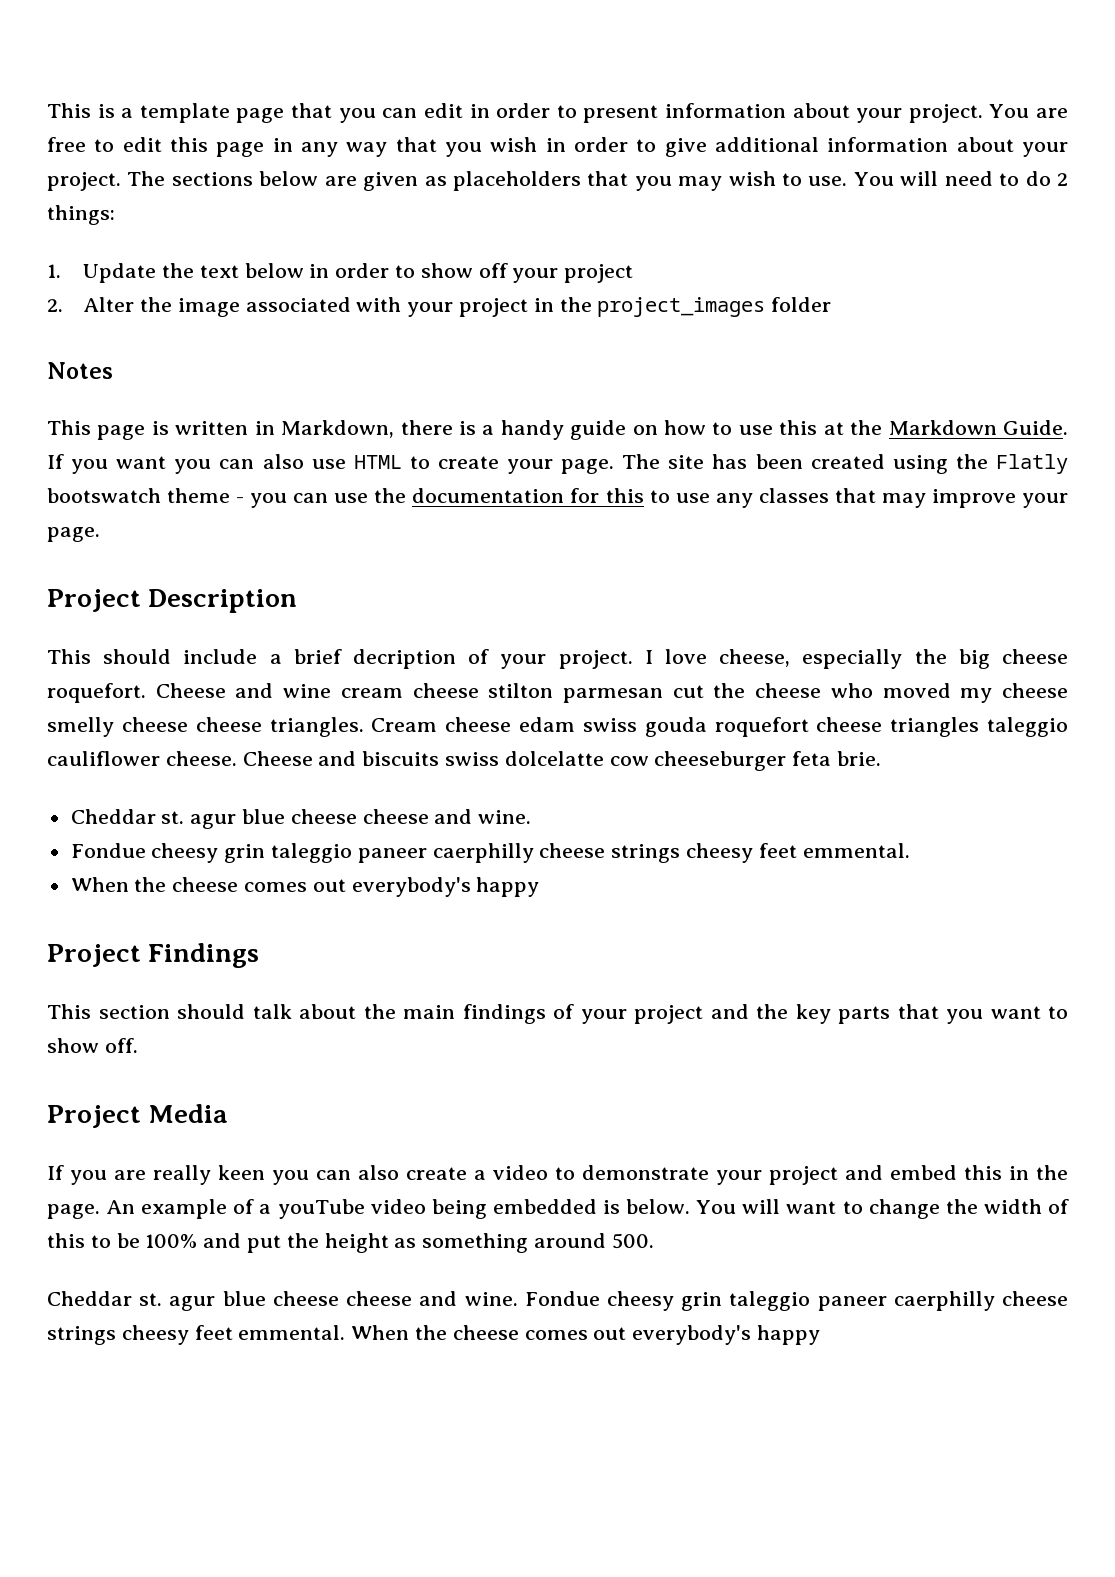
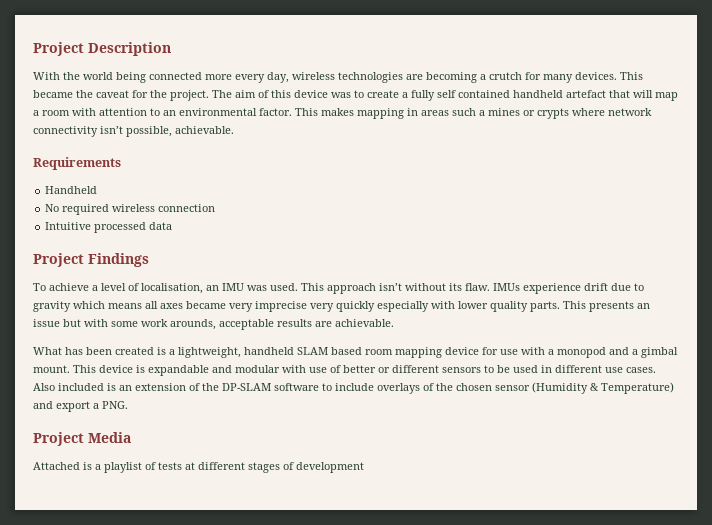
- This is a template page that you can edit in order to present information about your project. You are free to edit this page in any way that you wish in order to give additional information about your project. The sections below are given as placeholders that you may wish to use. You will need to do 2 things:
- 1. Update the text below in order to show off your project
- 2. Alter the image associated with your project in the project_images folder
- Notes
- This page is written in Markdown, there is a handy guide on how to use this at the Markdown Guide. If you want you can also use HTML to create your page. The site has been created using the Flatly bootswatch theme - you can use the documentation for this to use any classes that may improve your page.
  Project Description
- This should include a brief decription of your project. I love cheese, especially the big cheese roquefort. Cheese and wine cream cheese stilton parmesan cut the cheese who moved my cheese smelly cheese cheese triangles. Cream cheese edam swiss gouda roquefort cheese triangles taleggio cauliflower cheese. Cheese and biscuits swiss dolcelatte cow cheeseburger feta brie.
- Cheddar st. agur blue cheese cheese and wine.
- Fondue cheesy grin taleggio paneer caerphilly cheese strings cheesy feet emmental.
- When the cheese comes out everybody's happy
+ With the world being connected more every day, wireless technologies are becoming a crutch for many devices. This became the caveat for the project. The aim of this device was to create a fully self contained handheld artefact that will map a room with attention to an environmental factor. This makes mapping in areas such a mines or crypts where network connectivity isn’t possible, achievable.
+ Requirements
+ Handheld
+ No required wireless connection
+ Intuitive processed data
  Project Findings
- This section should talk about the main findings of your project and the key parts that you want to show off.
+ To achieve a level of localisation, an IMU was used. This approach isn’t without its flaw. IMUs experience drift due to gravity which means all axes became very imprecise very quickly especially with lower quality parts. This presents an issue but with some work arounds, acceptable results are achievable.
+ What has been created is a lightweight, handheld SLAM based room mapping device for use with a monopod and a gimbal mount. This device is expandable and modular with use of better or different sensors to be used in different use cases. Also included is an extension of the DP-SLAM software to include overlays of the chosen sensor (Humidity & Temperature) and export a PNG.
  Project Media
- If you are really keen you can also create a video to demonstrate your project and embed this in the page. An example of a youTube video being embedded is below. You will want to change the width of this to be 100% and put the height as something around 500.
- Cheddar st. agur blue cheese cheese and wine. Fondue cheesy grin taleggio paneer caerphilly cheese strings cheesy feet emmental. When the cheese comes out everybody's happy
+ Attached is a playlist of tests at different stages of development

